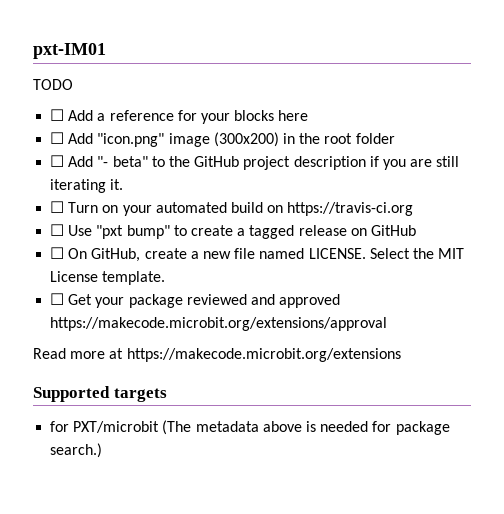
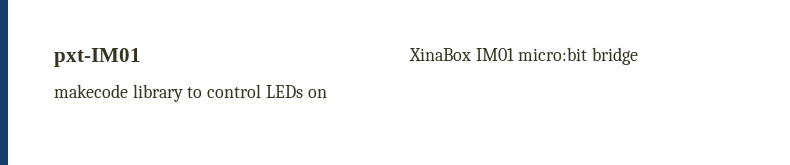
- TODO
- ☐ Add a reference for your blocks here
- ☐ Add "icon.png" image (300x200) in the root folder
- ☐ Add "- beta" to the GitHub project description if you are still iterating it.
- ☐ Turn on your automated build on https://travis-ci.org
- ☐ Use "pxt bump" to create a tagged release on GitHub
- ☐ On GitHub, create a new file named LICENSE. Select the MIT License template.
- ☐ Get your package reviewed and approved https://makecode.microbit.org/extensions/approval
- Read more at https://makecode.microbit.org/extensions
- Supported targets
- for PXT/microbit (The metadata above is needed for package search.)
+ makecode library to control LEDs on XinaBox IM01 micro:bit bridge

